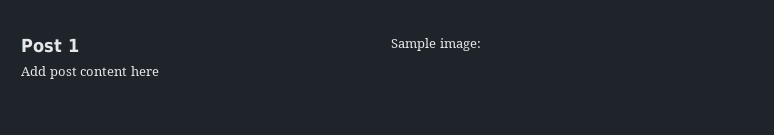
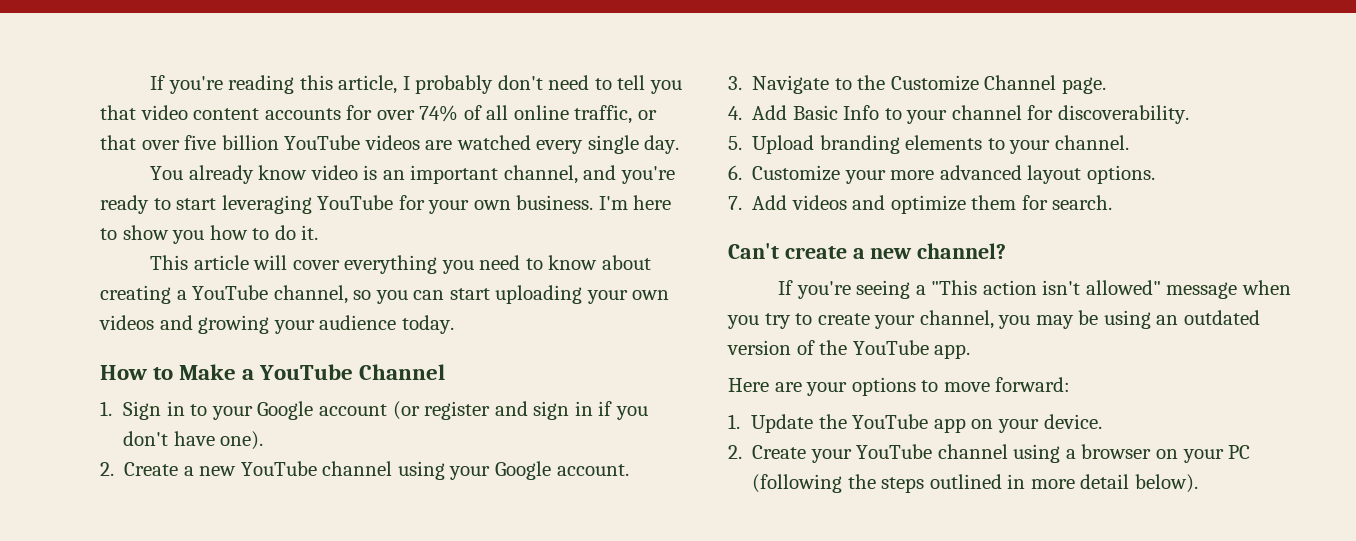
- Post 1
- Add post content here
- Sample image:
+ If you're reading this article, I probably don't need to tell you that video content accounts for over 74% of all online traffic, or that over five billion YouTube videos are watched every single day.
+ You already know video is an important channel, and you're ready to start leveraging YouTube for your own business. I'm here to show you how to do it.
+ This article will cover everything you need to know about creating a YouTube channel, so you can start uploading your own videos and growing your audience today.
+ How to Make a YouTube Channel
+ 1. Sign in to your Google account (or register and sign in if you don't have one).
+ 2. Create a new YouTube channel using your Google account.
+ 3. Navigate to the Customize Channel page.
+ 4. Add Basic Info to your channel for discoverability.
+ 5. Upload branding elements to your channel.
+ 6. Customize your more advanced layout options.
+ 7. Add videos and optimize them for search.
+ Can't create a new channel?
+ If you're seeing a "This action isn't allowed" message when you try to create your channel, you may be using an outdated version of the YouTube app.
+ Here are your options to move forward:
+ 1. Update the YouTube app on your device.
+ 2. Create your YouTube channel using a browser on your PC (following the steps outlined in more detail below).

